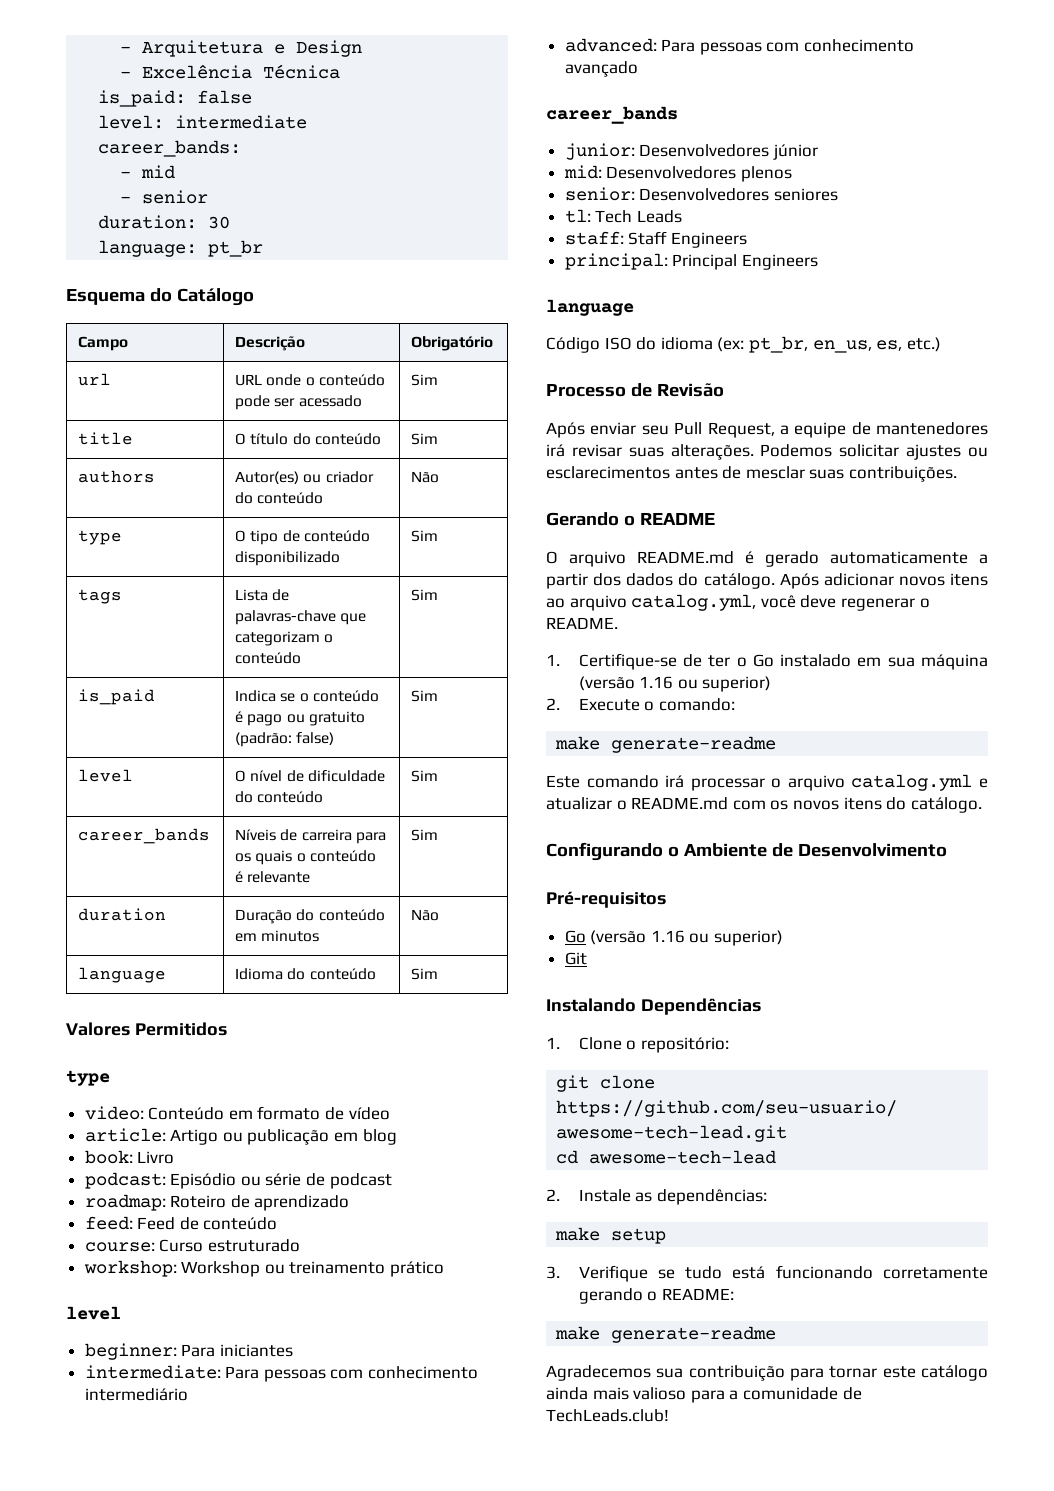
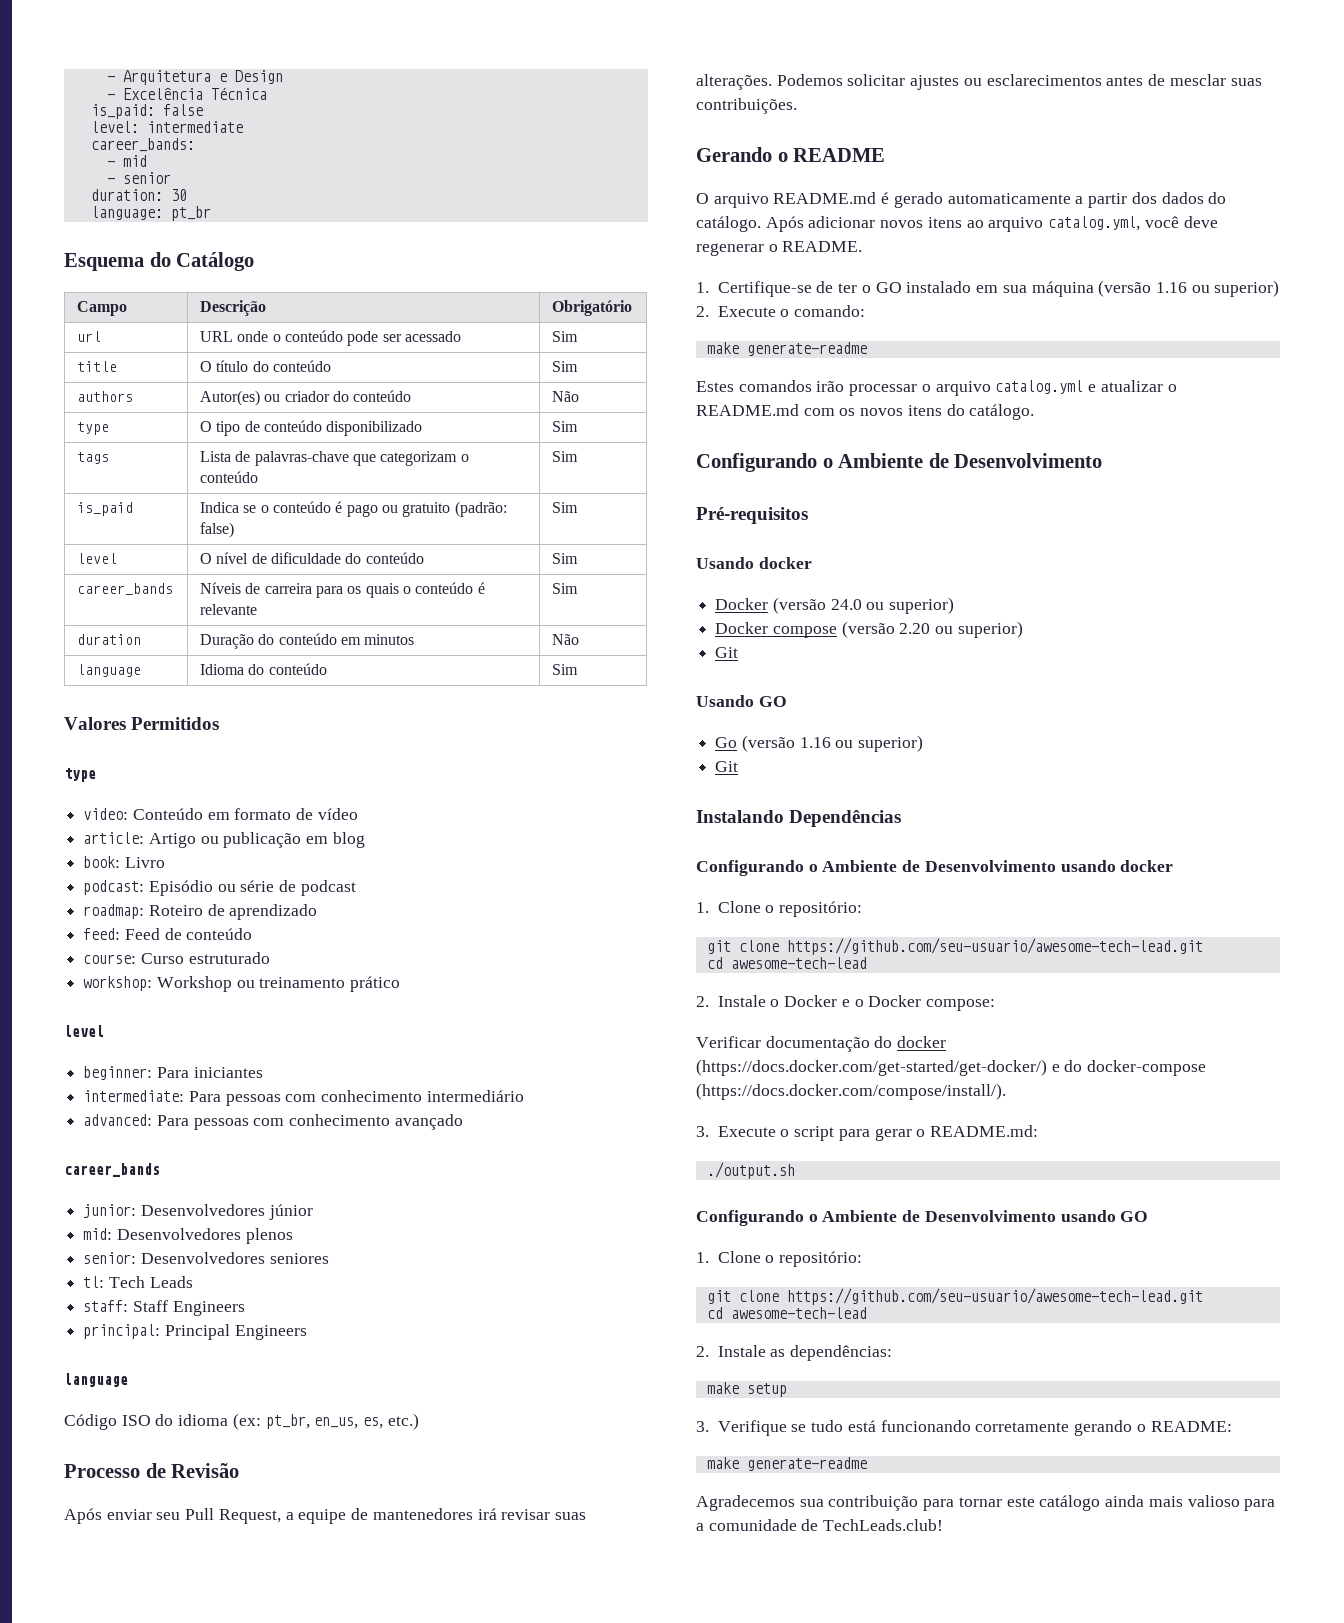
- 1. Certifique-se de ter o Go instalado em sua máquina (versão 1.16 ou superior)
+ 1. Certifique-se de ter o GO instalado em sua máquina (versão 1.16 ou superior)
- Este comando irá processar o arquivo catalog.yml e atualizar o README.md com os novos itens do catálogo.
+ Estes comandos irão processar o arquivo catalog.yml e atualizar o README.md com os novos itens do catálogo.
+ Usando docker
+ Docker (versão 24.0 ou superior)
+ Docker compose (versão 2.20 ou superior)
+ Git
+ Usando GO
+ Configurando o Ambiente de Desenvolvimento usando docker
+ 1. Clone o repositório:
+ git clone https://github.com/seu-usuario/awesome-tech-lead.git
+ cd awesome-tech-lead
+ 2. Instale o Docker e o Docker compose:
+ Verificar documentação do docker (https://docs.docker.com/get-started/get-docker/) e do docker-compose (https://docs.docker.com/compose/install/).
+ 3. Execute o script para gerar o README.md:
+ ./output.sh
+ Configurando o Ambiente de Desenvolvimento usando GO

